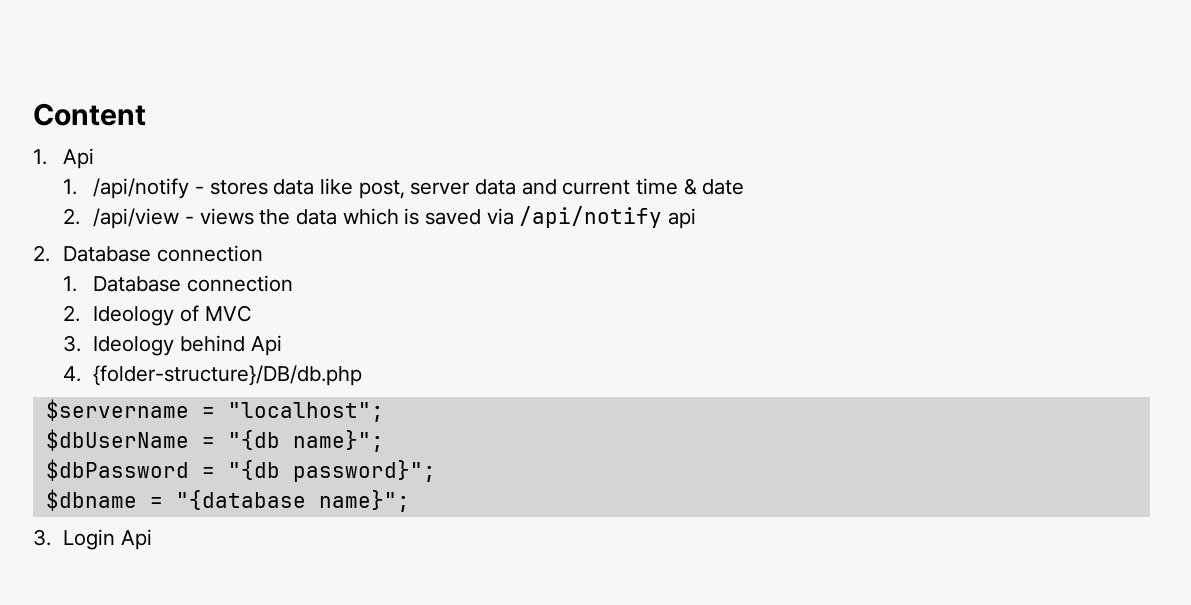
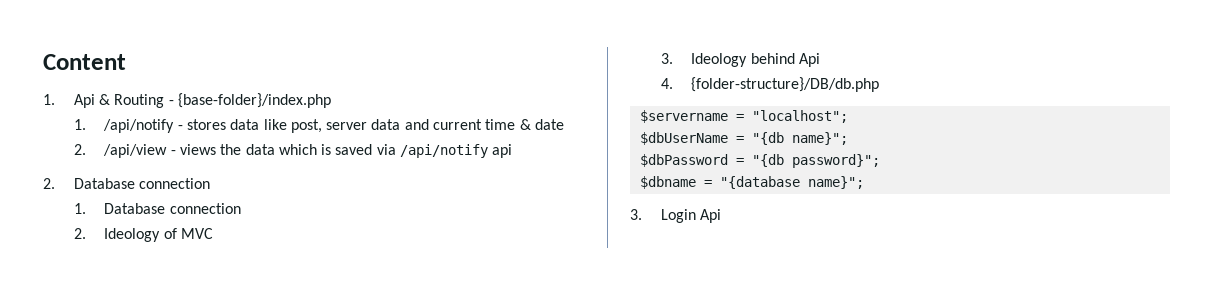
- 1. Api
+ 1. Api & Routing - {base-folder}/index.php

